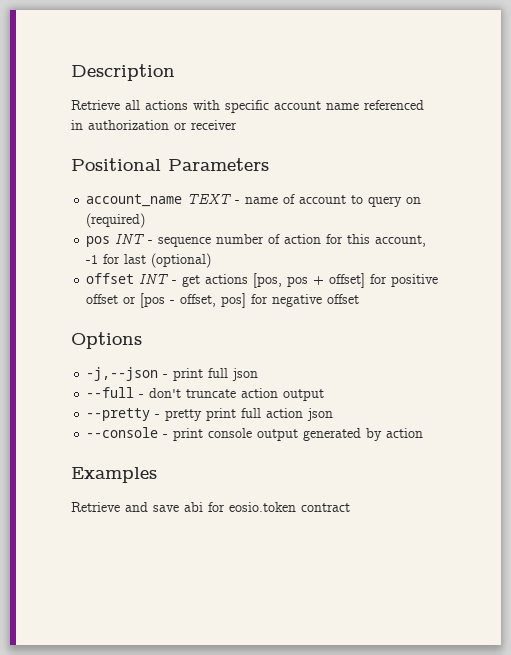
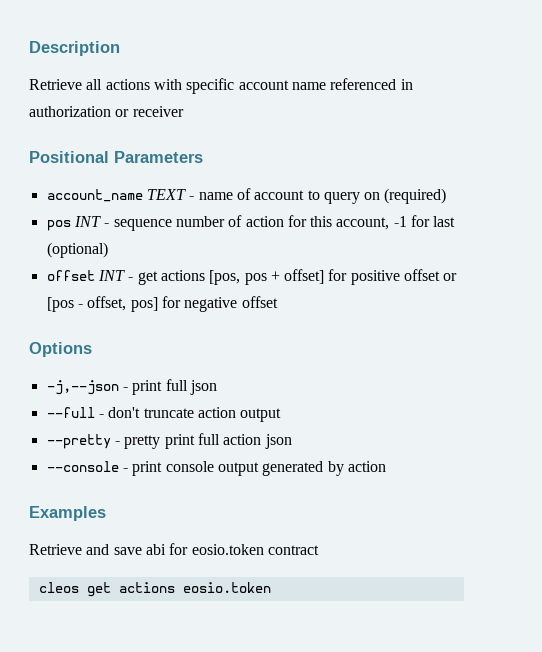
+ cleos get actions eosio.token

